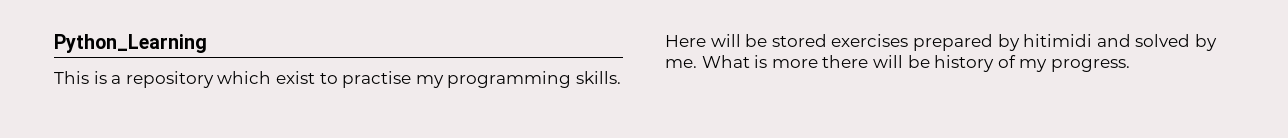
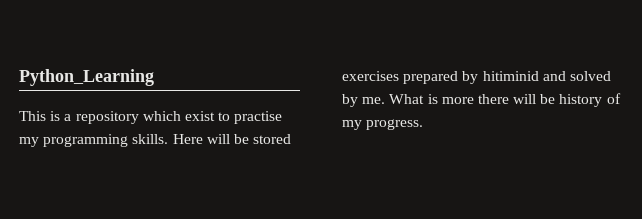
- Here will be stored exercises prepared by hitimidi and solved by me.
+ Here will be stored exercises prepared by hitiminid and solved by me.

